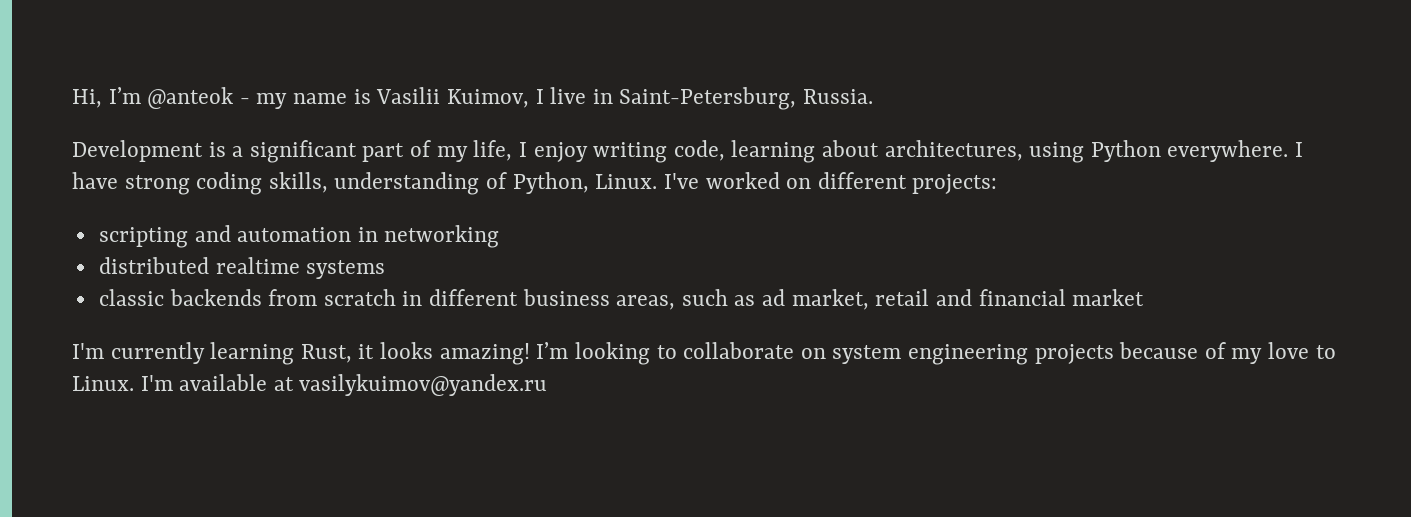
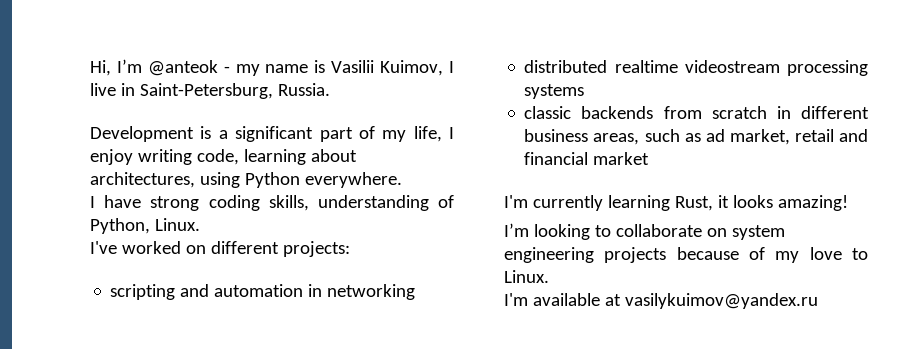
- Development is a significant part of my life, I enjoy writing code, learning about architectures, using Python everywhere. I have strong coding skills, understanding of Python, Linux. I've worked on different projects:
+ Development is a significant part of my life, I enjoy writing code, learning about architectures, using Python everywhere.
+ I have strong coding skills, understanding of Python, Linux.
+ I've worked on different projects:
- distributed realtime systems
+ distributed realtime videostream processing systems
- I'm currently learning Rust, it looks amazing! I’m looking to collaborate on system engineering projects because of my love to Linux. I'm available at vasilykuimov@yandex.ru
+ I'm currently learning Rust, it looks amazing!
+ I’m looking to collaborate on system engineering projects because of my love to Linux.
+ I'm available at vasilykuimov@yandex.ru

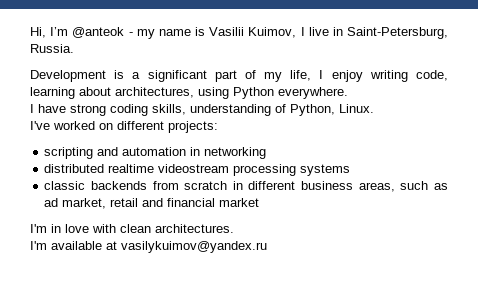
- I'm currently learning Rust, it looks amazing!
- I’m looking to collaborate on system engineering projects because of my love to Linux.
+ I'm in love with clean architectures.

